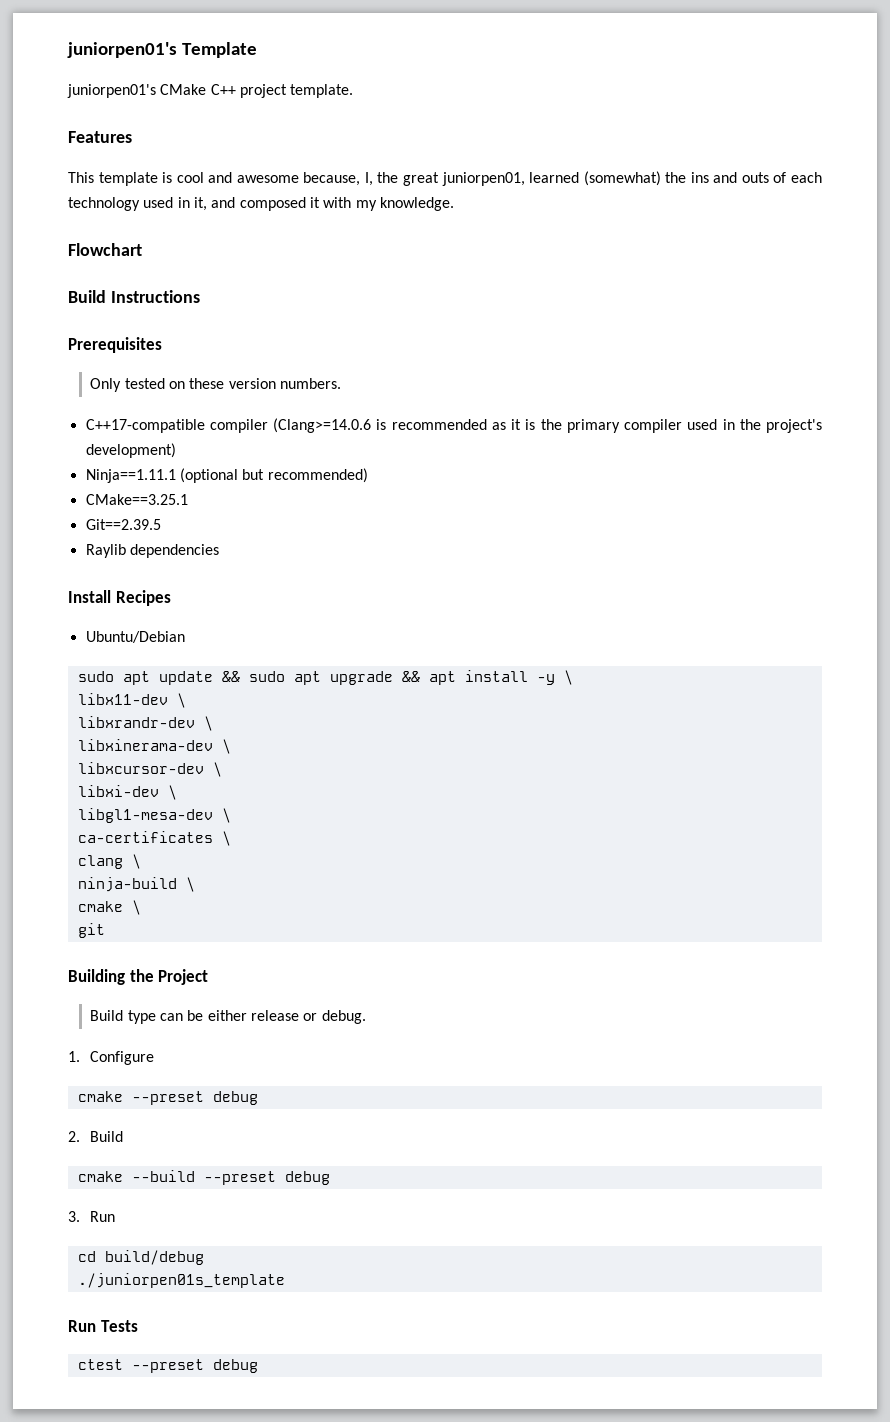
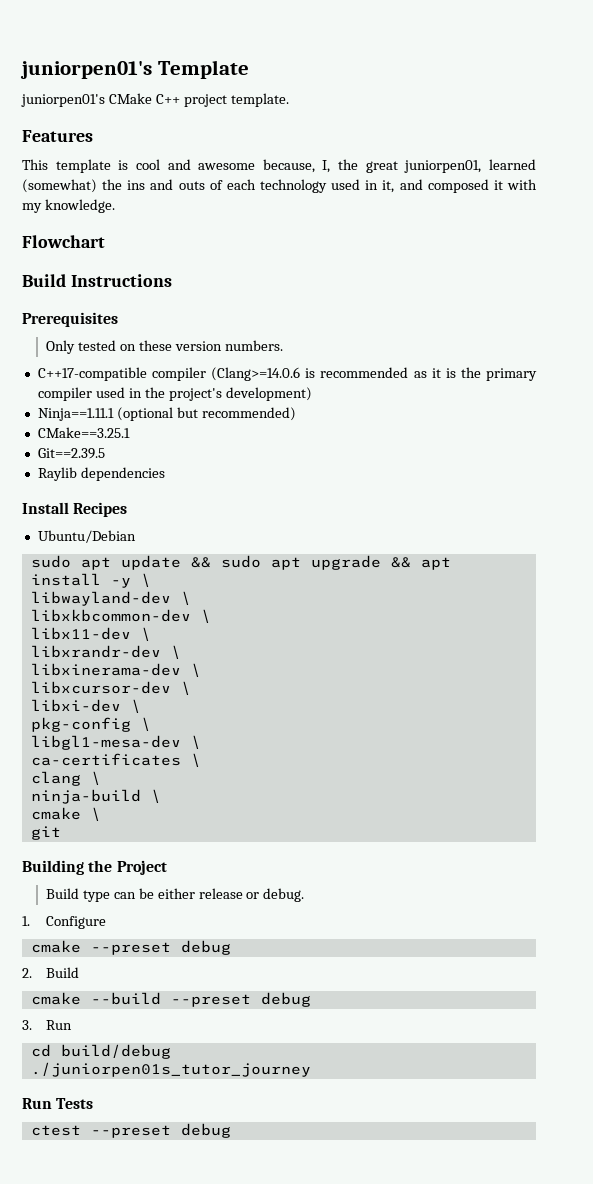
+ libwayland-dev \
+ libxkbcommon-dev \
+ pkg-config \
- ./juniorpen01s_template
+ ./juniorpen01s_tutor_journey

